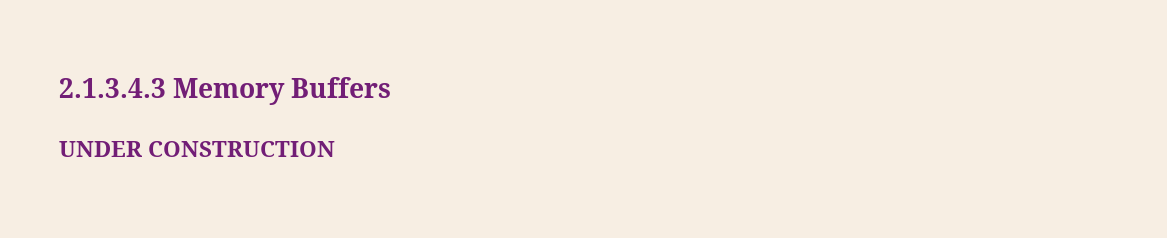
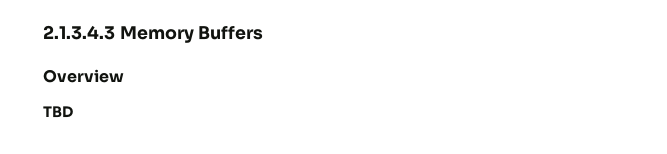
- UNDER CONSTRUCTION
+ Overview
+ TBD

